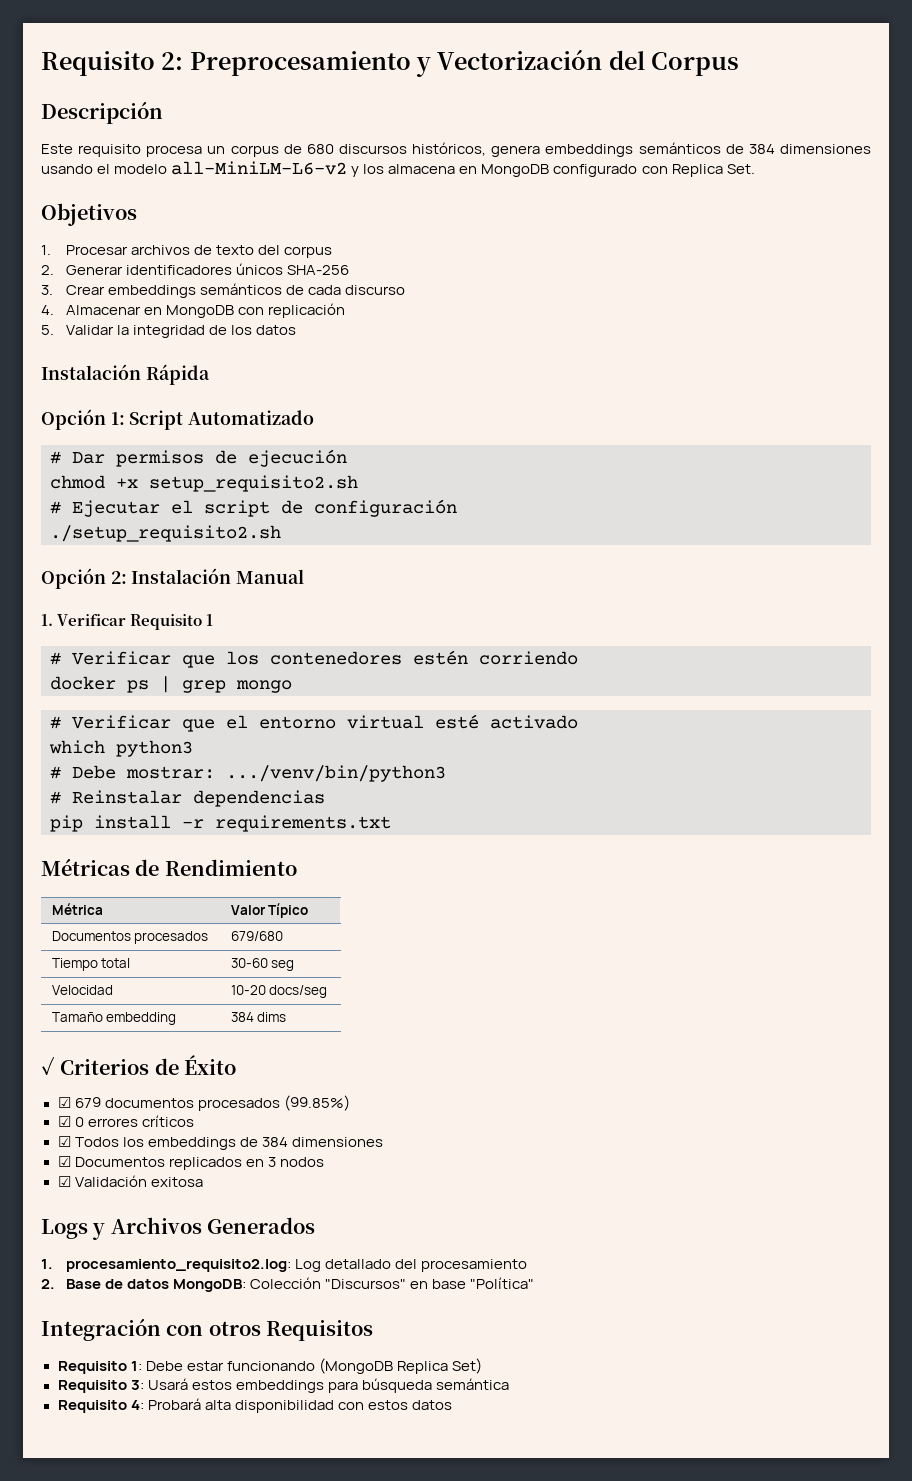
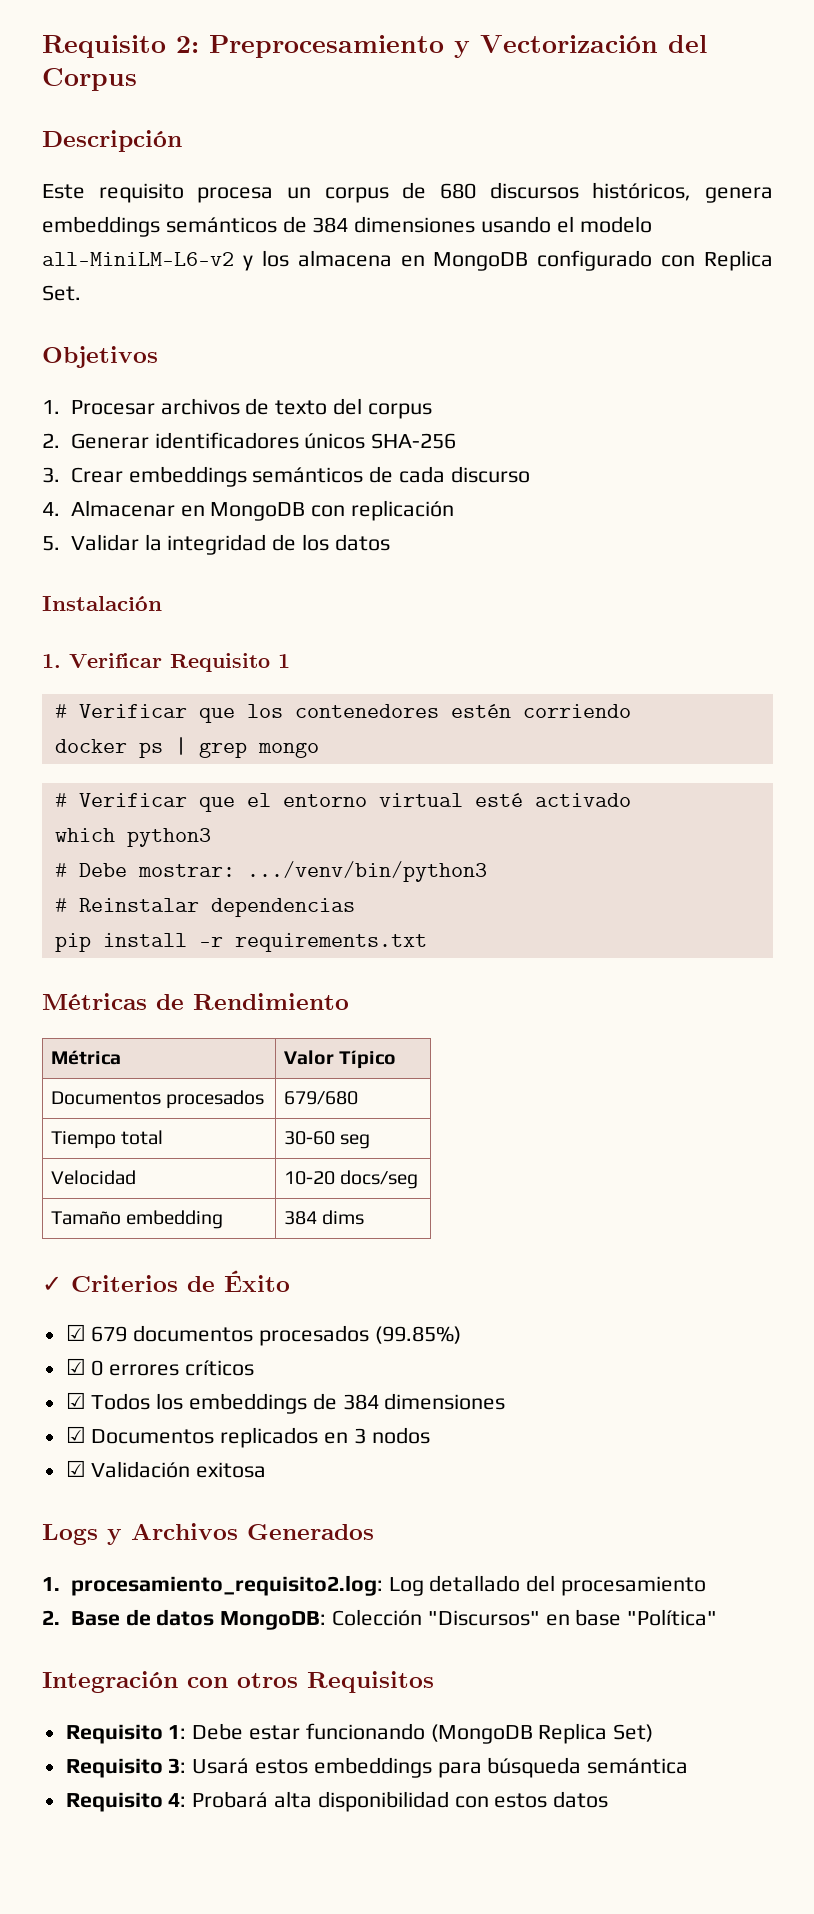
- Instalación Rápida
- Opción 1: Script Automatizado
- # Dar permisos de ejecución
- chmod +x setup_requisito2.sh
- # Ejecutar el script de configuración
- ./setup_requisito2.sh
- Opción 2: Instalación Manual
+ Instalación

